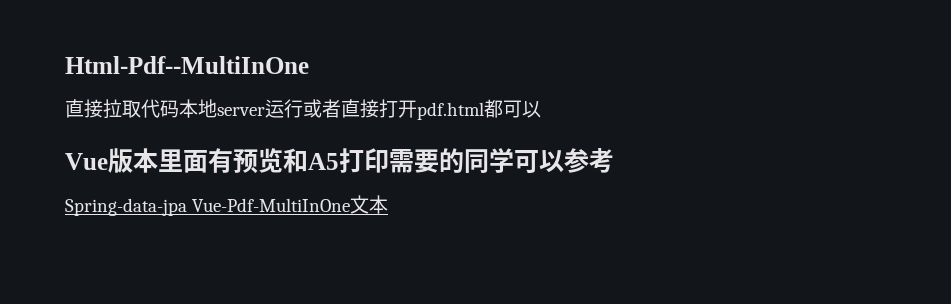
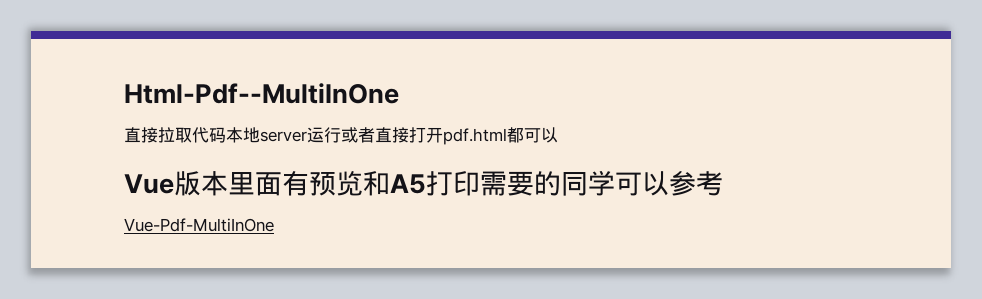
- Spring-data-jpa Vue-Pdf-MultiInOne文本
+ Vue-Pdf-MultiInOne

